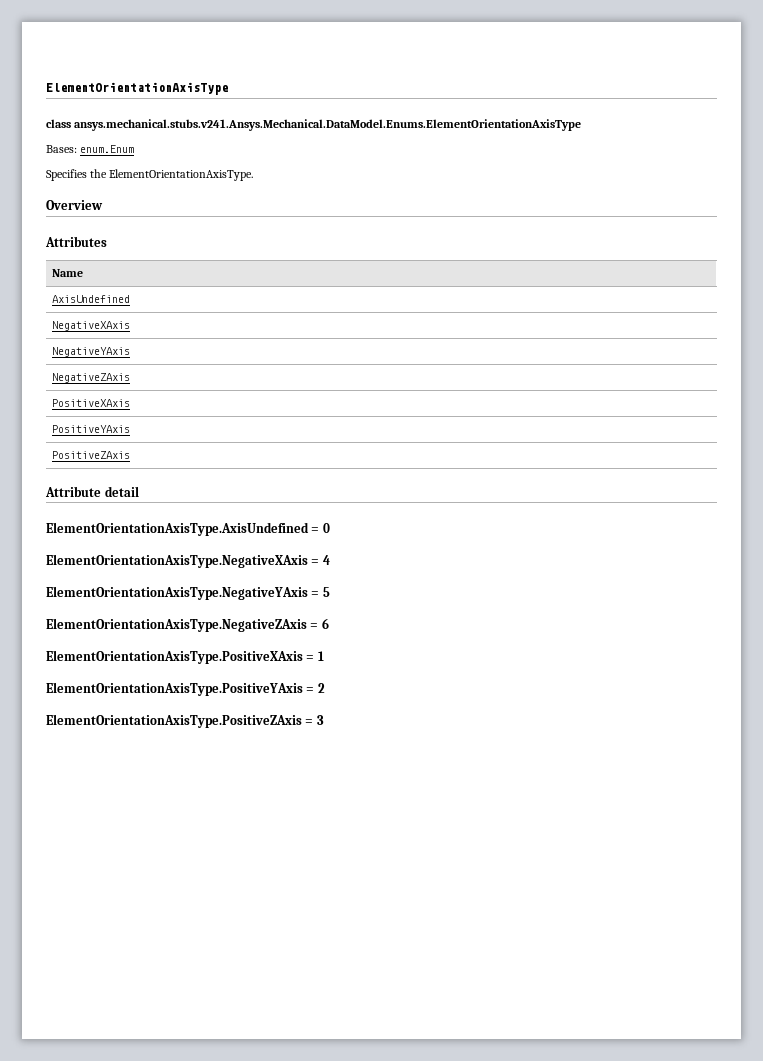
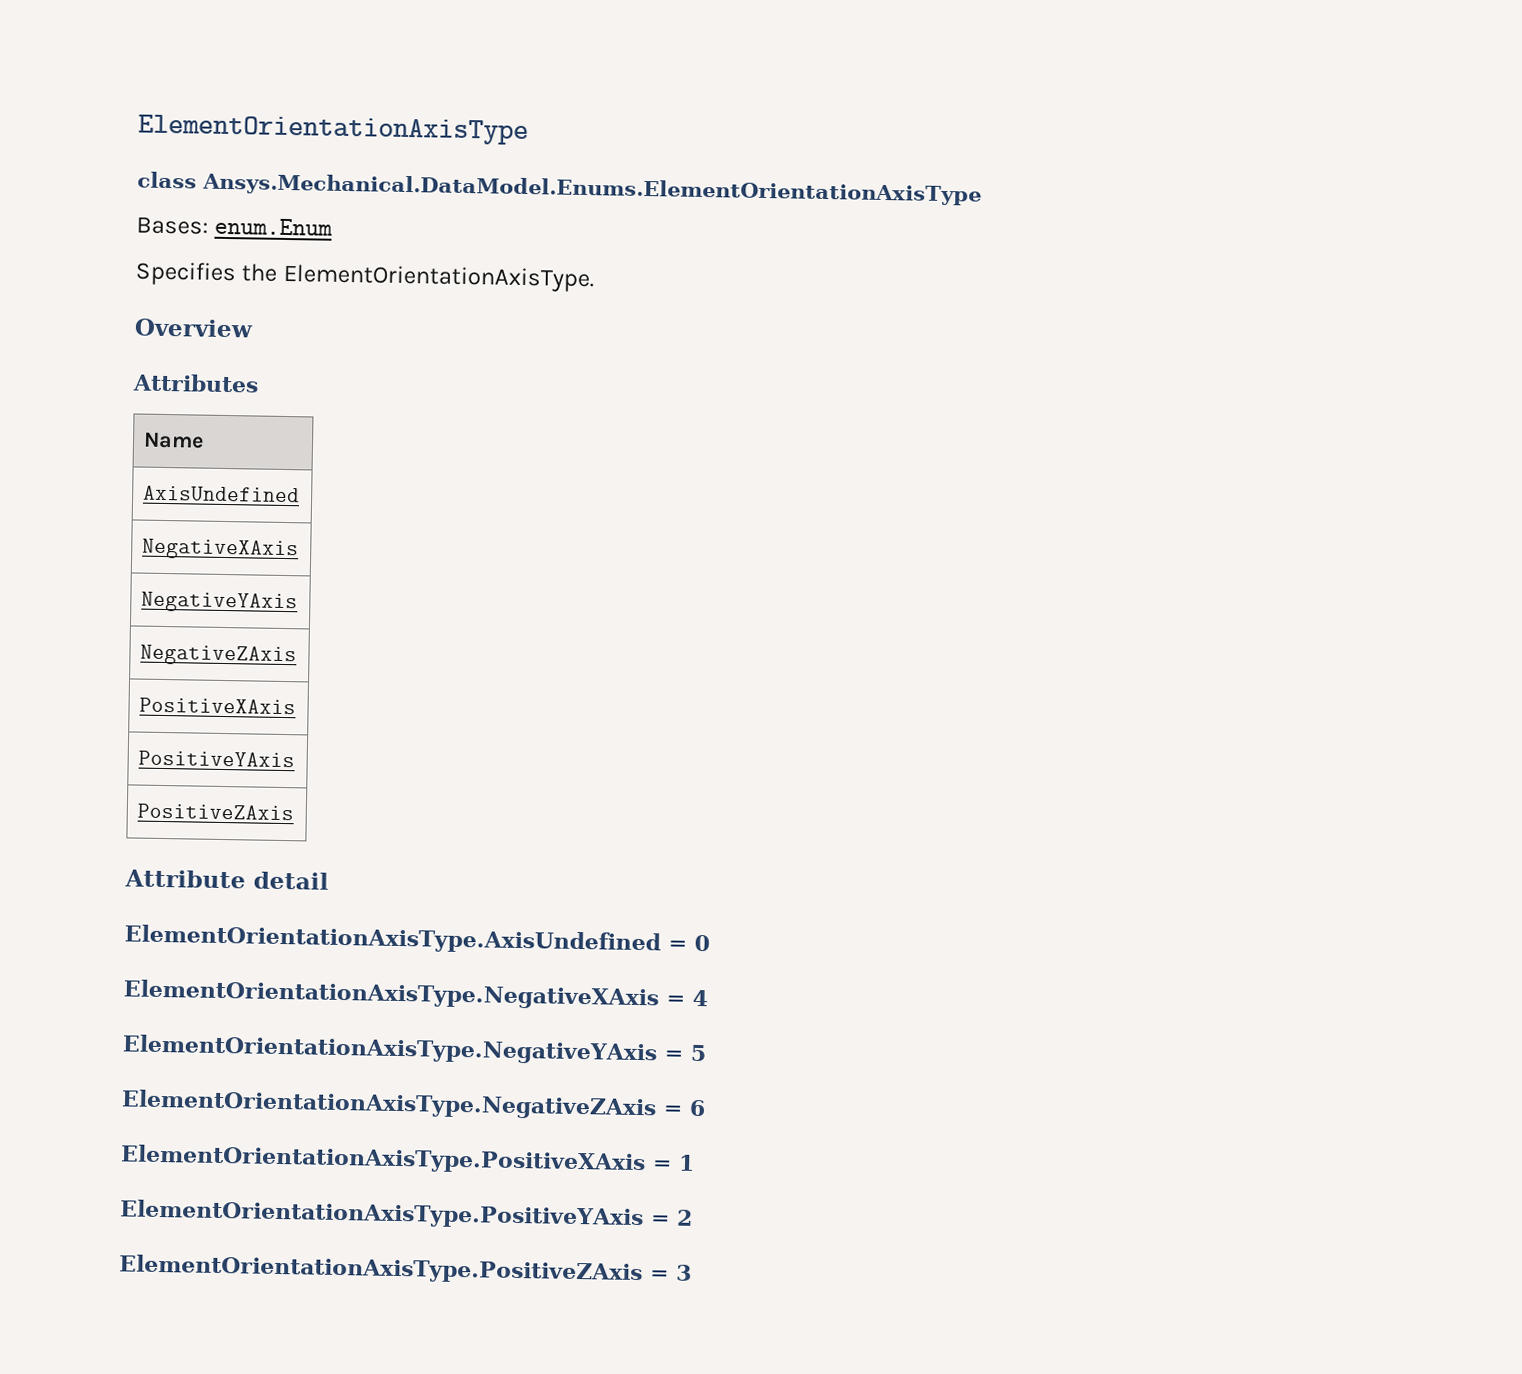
- class ansys.mechanical.stubs.v241.Ansys.Mechanical.DataModel.Enums.ElementOrientationAxisType
+ class Ansys.Mechanical.DataModel.Enums.ElementOrientationAxisType

